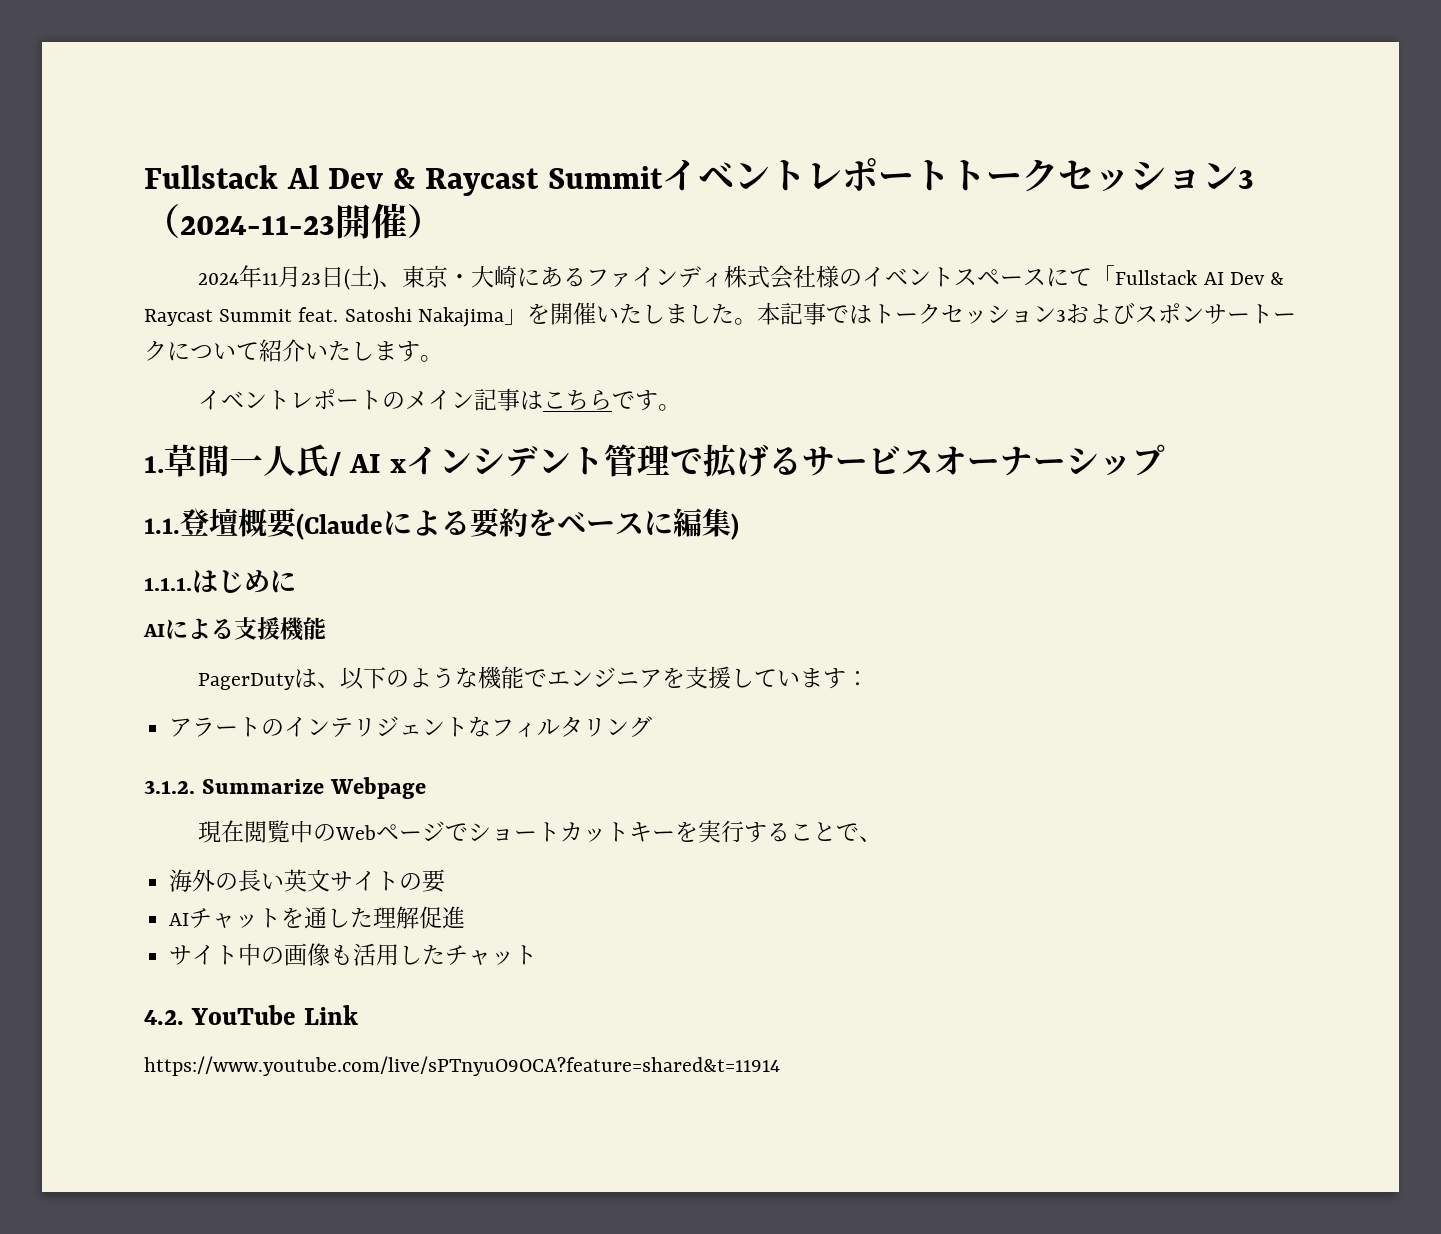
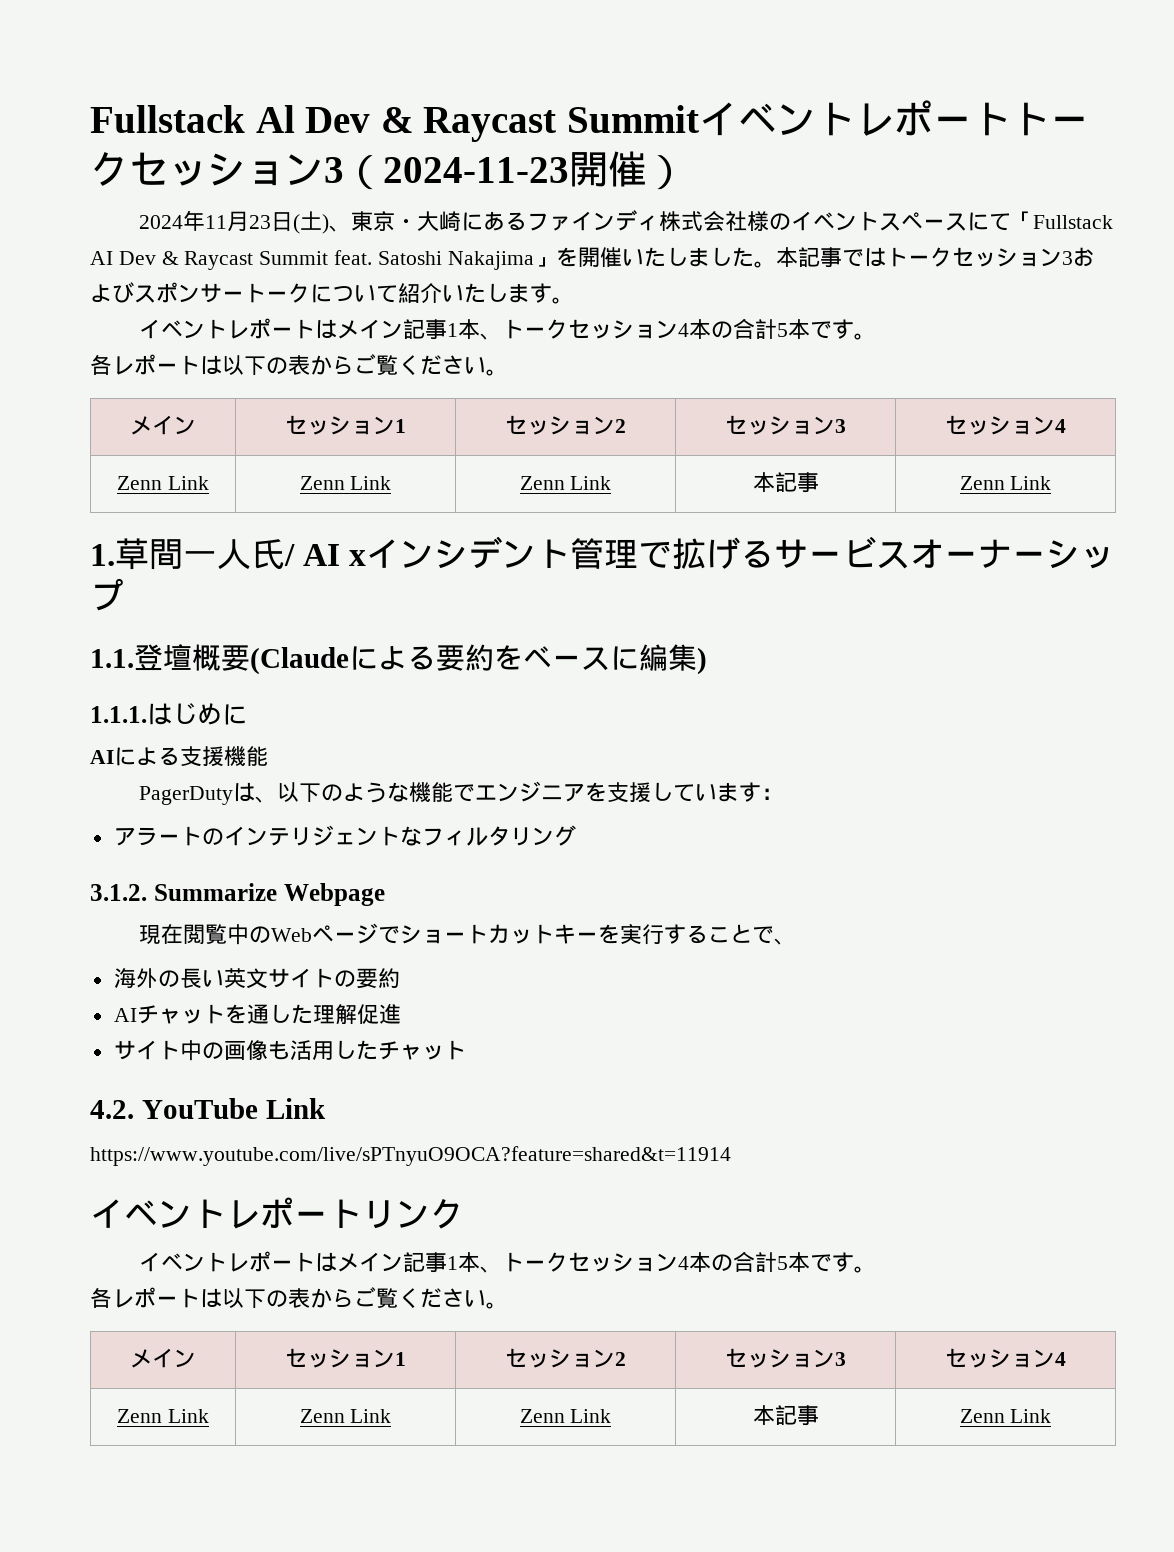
  本記事ではトークセッション3およびスポンサートークについて紹介いたします。
- イベントレポートのメイン記事はこちらです。
+ イベントレポートはメイン記事1本、トークセッション4本の合計5本です。
+ 各レポートは以下の表からご覧ください。
+ メイン | セッション1 | セッション2 | セッション3 | セッション4
+ Zenn Link | Zenn Link | Zenn Link | 本記事 | Zenn Link
- 海外の長い英文サイトの要
+ 海外の長い英文サイトの要約
+ イベントレポートリンク
+ イベントレポートはメイン記事1本、トークセッション4本の合計5本です。
+ 各レポートは以下の表からご覧ください。
+ メイン | セッション1 | セッション2 | セッション3 | セッション4
+ Zenn Link | Zenn Link | Zenn Link | 本記事 | Zenn Link

